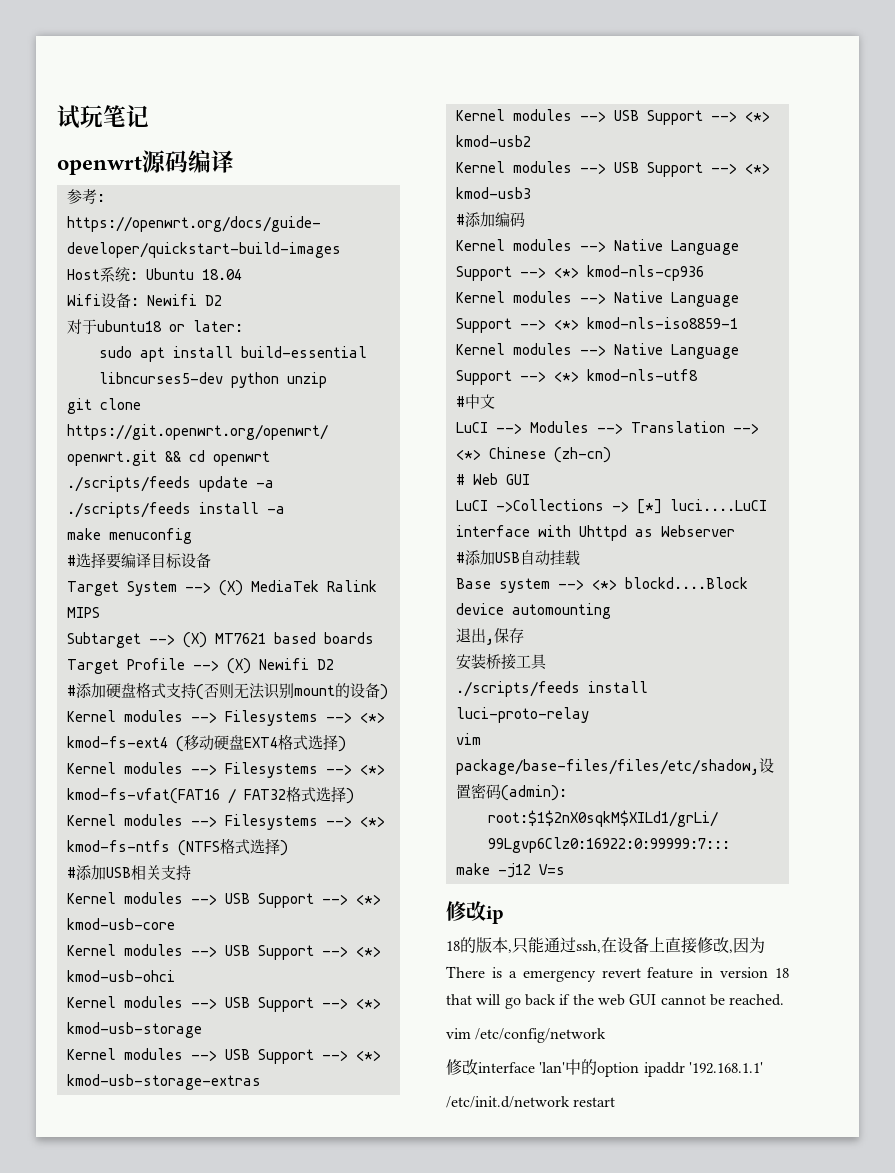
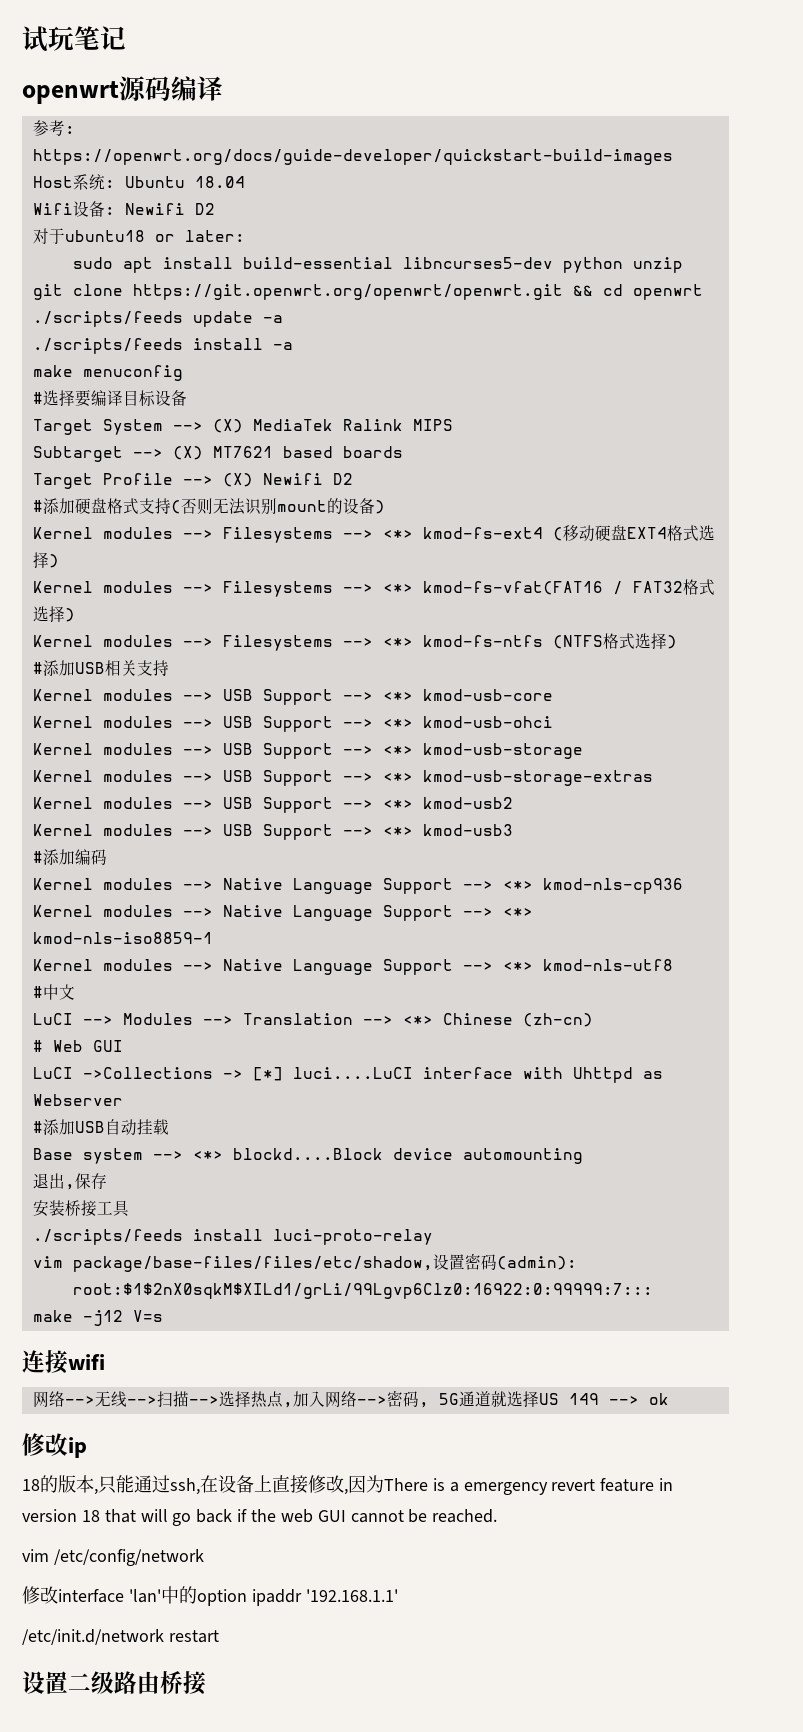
+ 连接wifi
+ 网络-->无线-->扫描-->选择热点,加入网络-->密码, 5G通道就选择US 149 --> ok
+ 设置二级路由桥接

